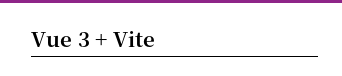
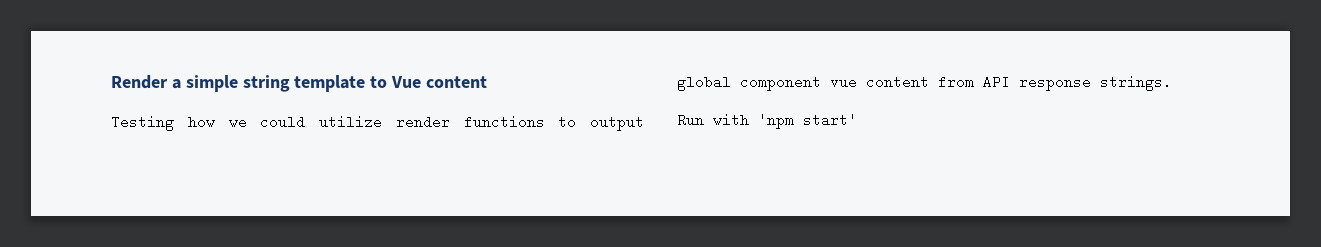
- Vue 3 + Vite
+ Render a simple string template to Vue content
+ Testing how we could utilize render functions to output global component vue content from API response strings.
+ Run with 'npm start'

